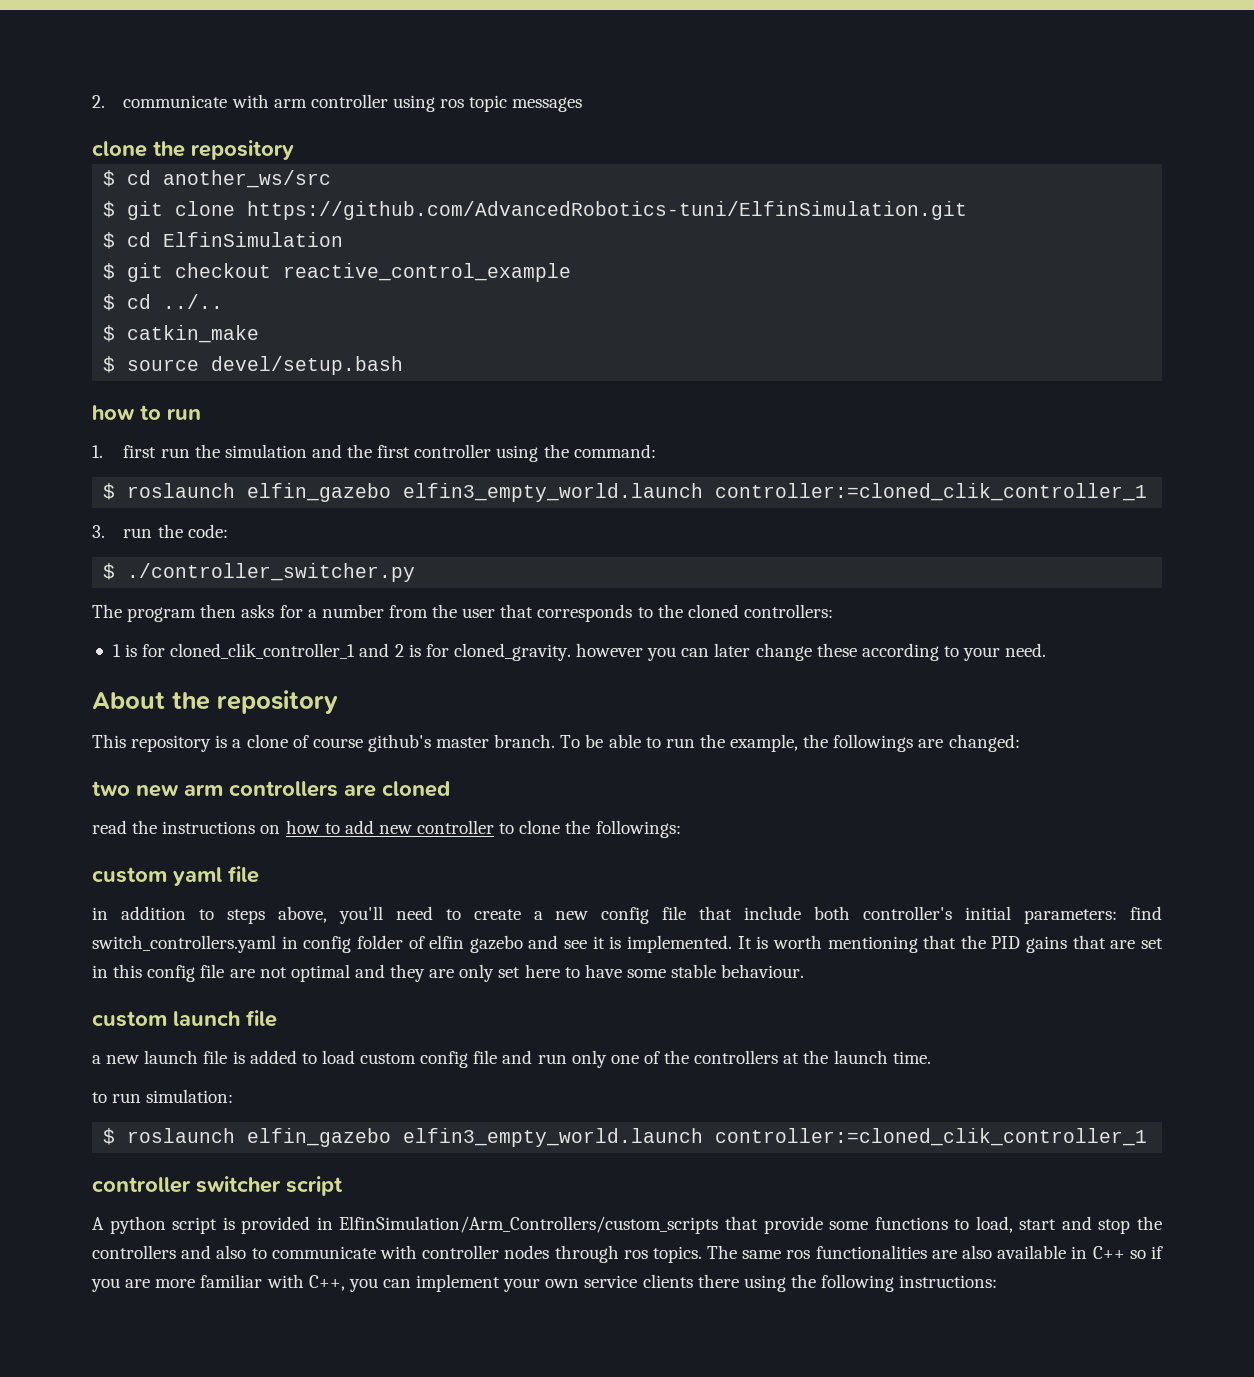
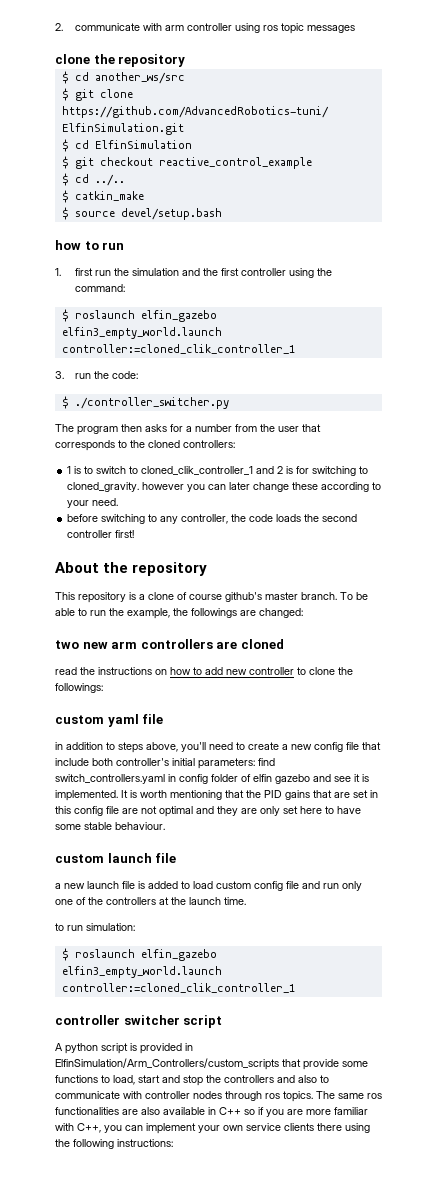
- 1 is for cloned_clik_controller_1 and 2 is for cloned_gravity. however you can later change these according to your need.
+ 1 is to switch to cloned_clik_controller_1 and 2 is for switching to cloned_gravity. however you can later change these according to your need.
+ before switching to any controller, the code loads the second controller first!

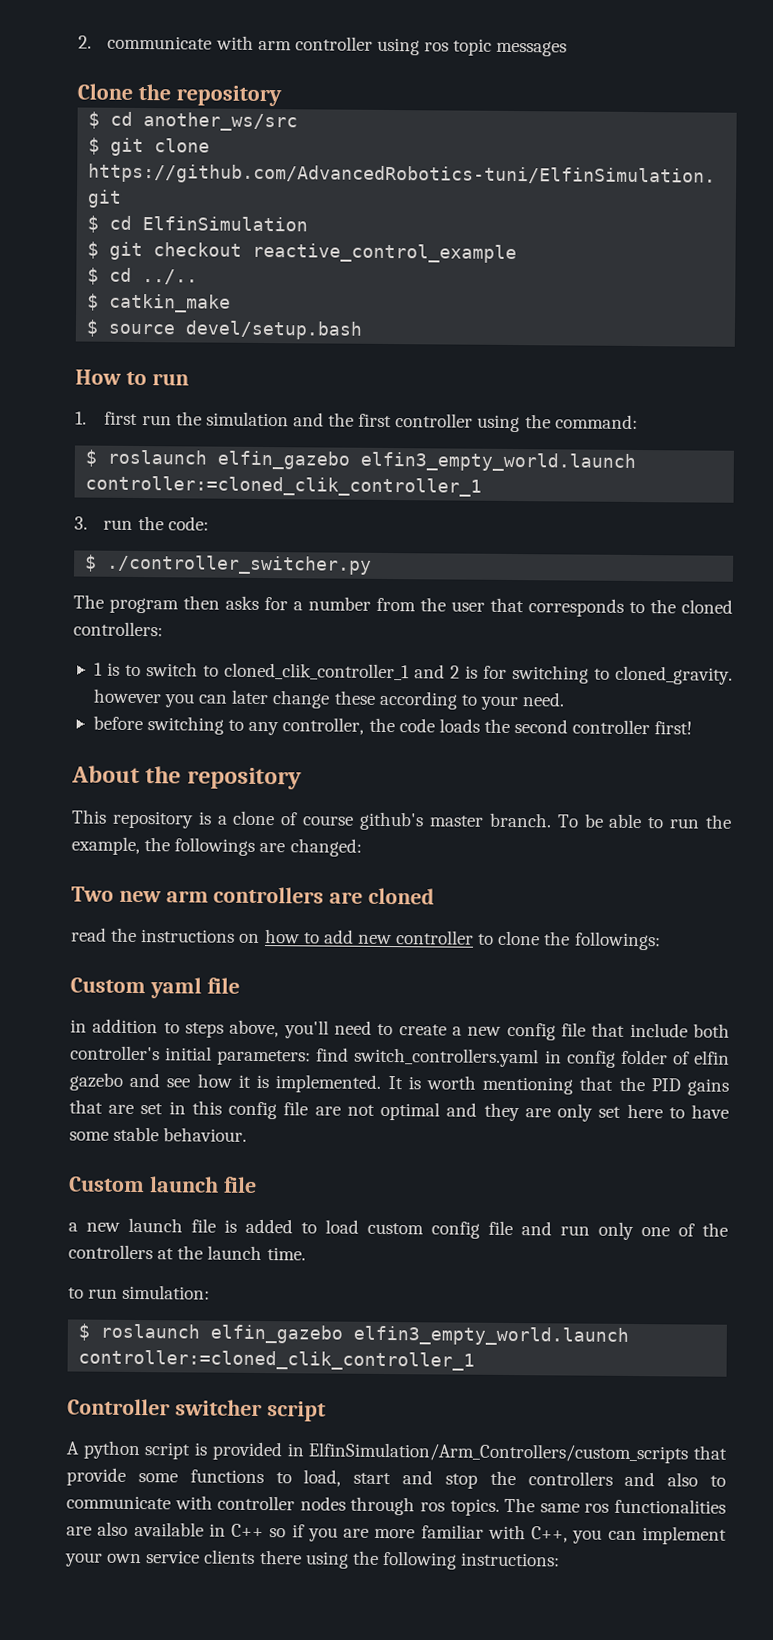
- clone the repository
+ Clone the repository
- how to run
+ How to run
- two new arm controllers are cloned
+ Two new arm controllers are cloned
- custom yaml file
+ Custom yaml file
- in addition to steps above, you'll need to create a new config file that include both controller's initial parameters: find switch_controllers.yaml in config folder of elfin gazebo and see it is implemented.
+ in addition to steps above, you'll need to create a new config file that include both controller's initial parameters: find switch_controllers.yaml in config folder of elfin gazebo and see how it is implemented.
- custom launch file
+ Custom launch file
- controller switcher script
+ Controller switcher script

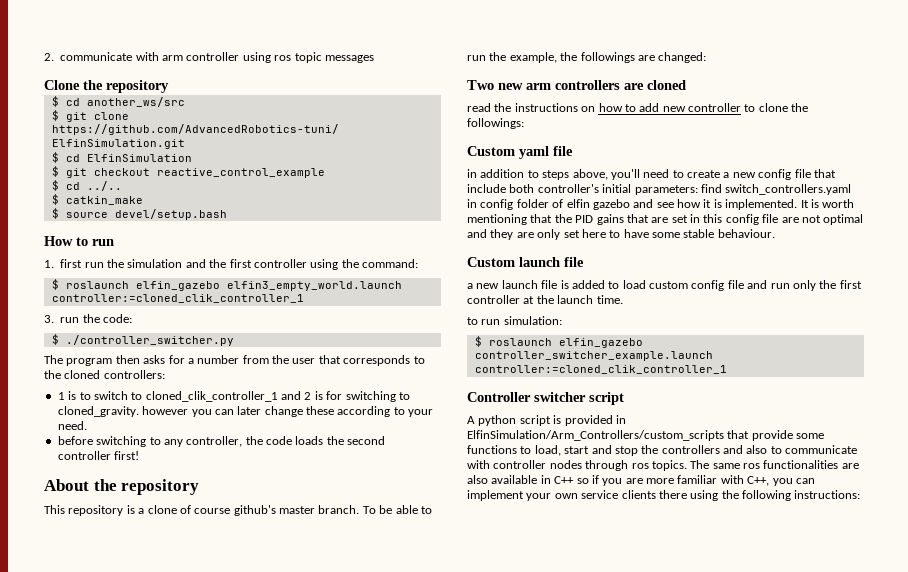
- a new launch file is added to load custom config file and run only one of the controllers at the launch time.
+ a new launch file is added to load custom config file and run only the first controller at the launch time.
  to run simulation:
- $ roslaunch elfin_gazebo elfin3_empty_world.launch controller:=cloned_clik_controller_1
+ $ roslaunch elfin_gazebo controller_switcher_example.launch controller:=cloned_clik_controller_1

